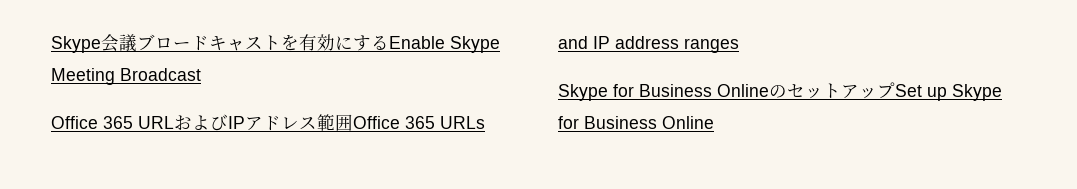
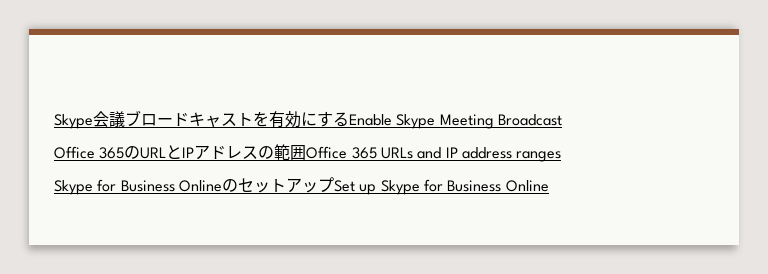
- Office 365 URLおよびIPアドレス範囲Office 365 URLs and IP address ranges
+ Office 365のURLとIPアドレスの範囲Office 365 URLs and IP address ranges

